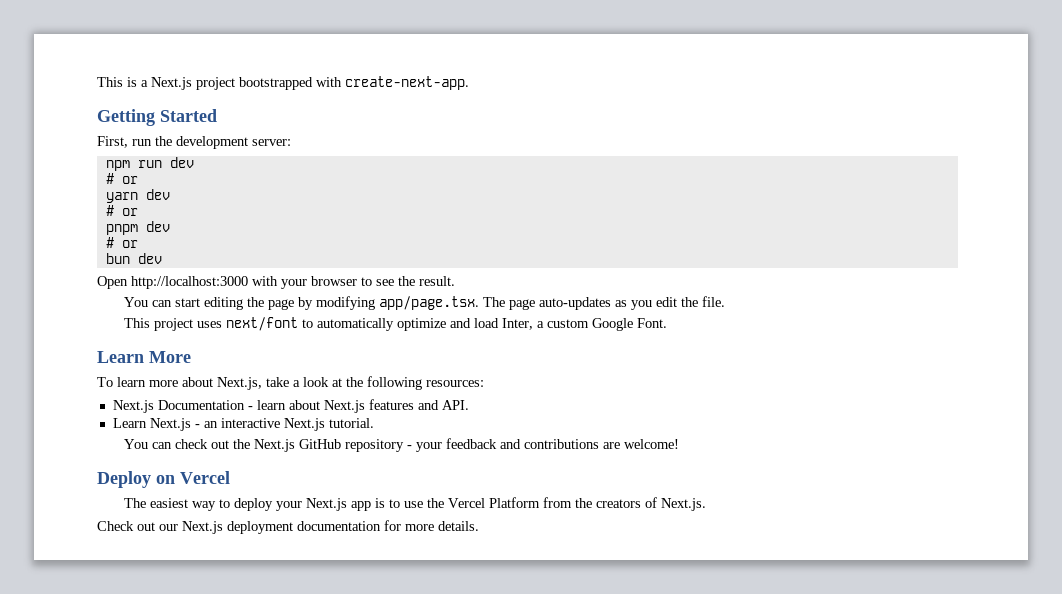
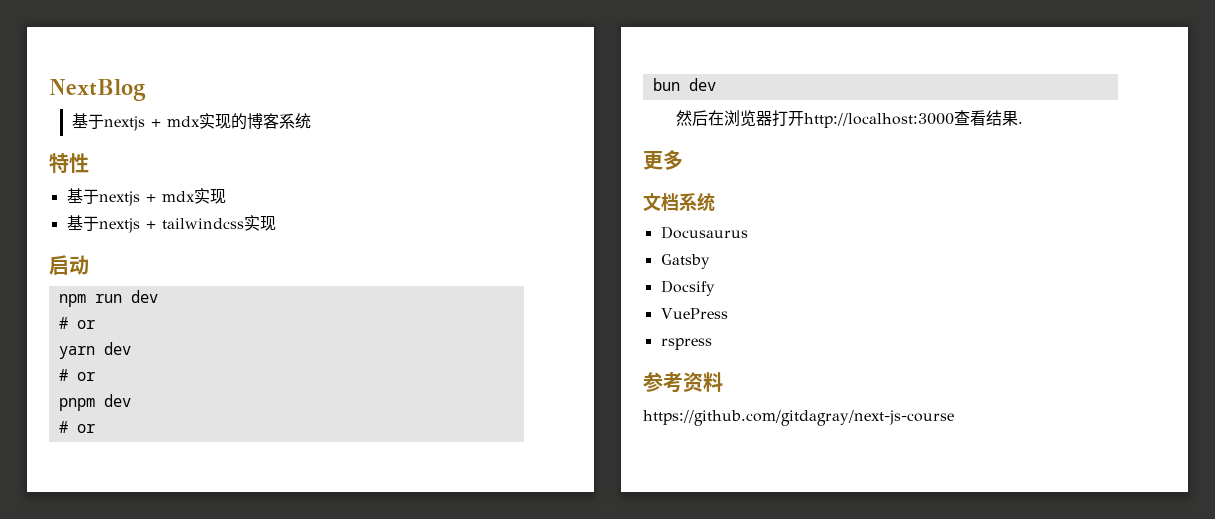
- This is a Next.js project bootstrapped with create-next-app.
- Getting Started
- First, run the development server:
+ NextBlog
+ 基于nextjs + mdx实现的博客系统
+ 特性
+ 基于nextjs + mdx实现
+ 基于nextjs + tailwindcss实现
+ 启动
- Open http://localhost:3000 with your browser to see the result.
- You can start editing the page by modifying app/page.tsx. The page auto-updates as you edit the file.
- This project uses next/font to automatically optimize and load Inter, a custom Google Font.
- Learn More
- To learn more about Next.js, take a look at the following resources:
- Next.js Documentation - learn about Next.js features and API.
- Learn Next.js - an interactive Next.js tutorial.
- You can check out the Next.js GitHub repository - your feedback and contributions are welcome!
- Deploy on Vercel
- The easiest way to deploy your Next.js app is to use the Vercel Platform from the creators of Next.js.
- Check out our Next.js deployment documentation for more details.
+ 然后在浏览器打开http://localhost:3000查看结果.
+ 更多
+ 文档系统
+ Docusaurus
+ Gatsby
+ Docsify
+ VuePress
+ rspress
+ 参考资料
+ https://github.com/gitdagray/next-js-course

